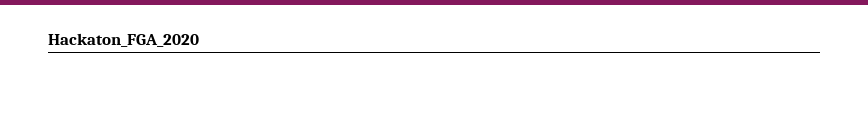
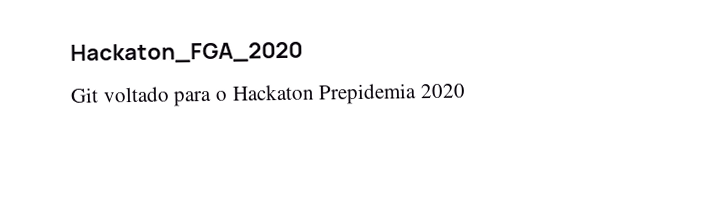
+ Git voltado para o Hackaton Prepidemia 2020

